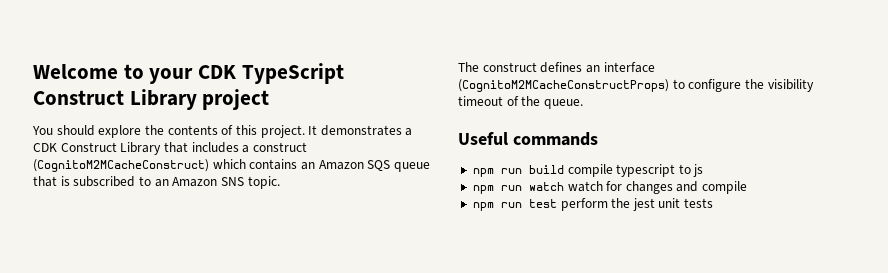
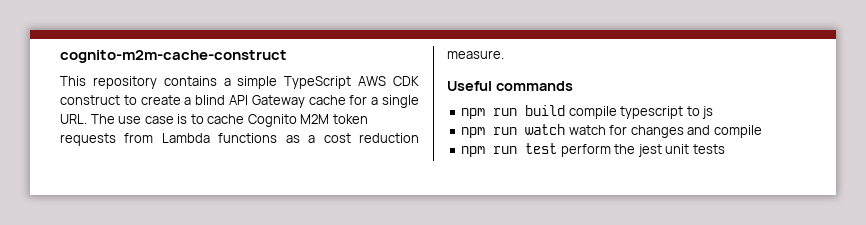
- Welcome to your CDK TypeScript Construct Library project
- You should explore the contents of this project. It demonstrates a CDK Construct Library that includes a construct (CognitoM2MCacheConstruct) which contains an Amazon SQS queue that is subscribed to an Amazon SNS topic.
- The construct defines an interface (CognitoM2MCacheConstructProps) to configure the visibility timeout of the queue.
+ cognito-m2m-cache-construct
+ This repository contains a simple TypeScript AWS CDK construct to create a blind API Gateway cache for a single URL. The use case is to cache Cognito M2M token requests from Lambda functions as a cost reduction measure.

